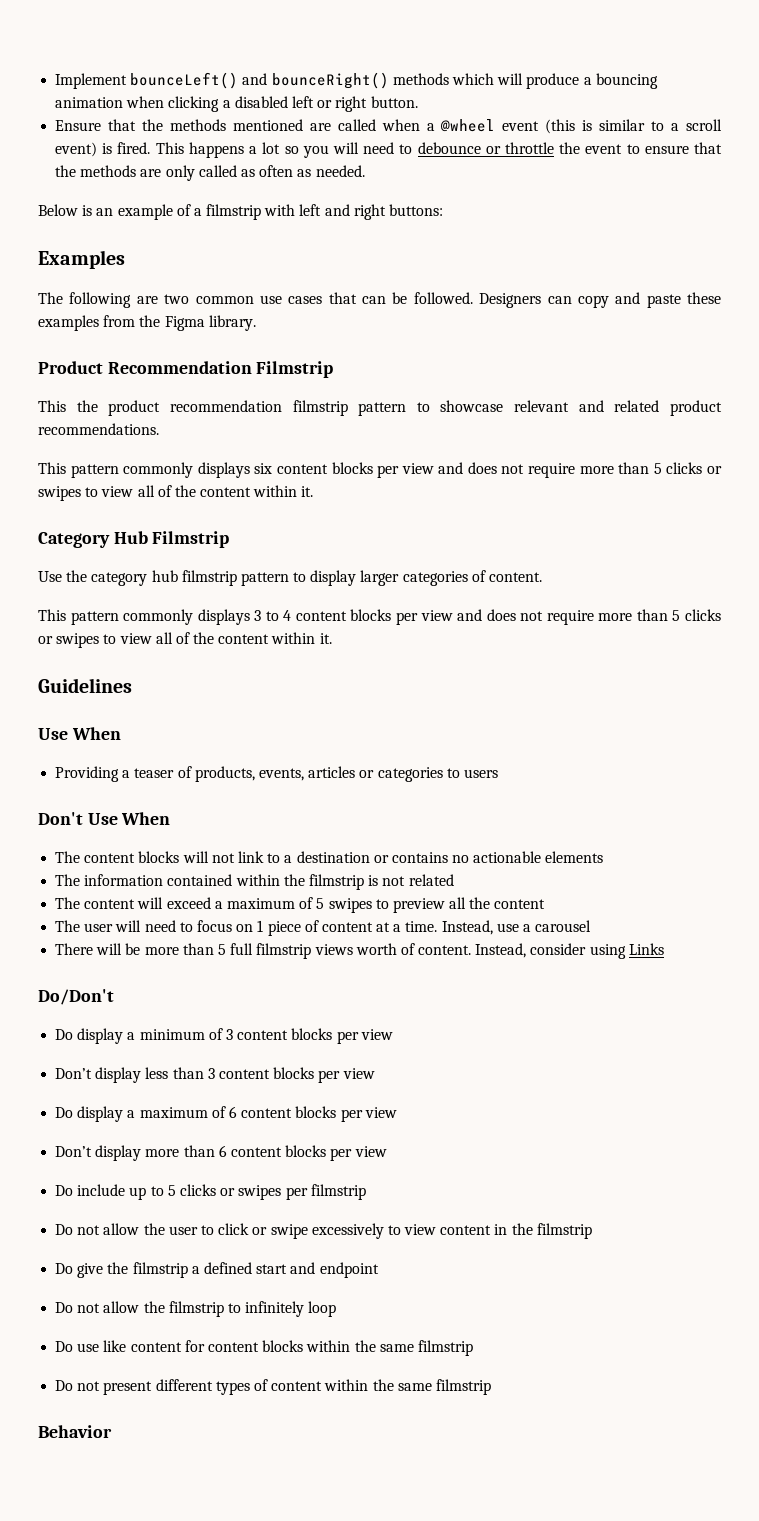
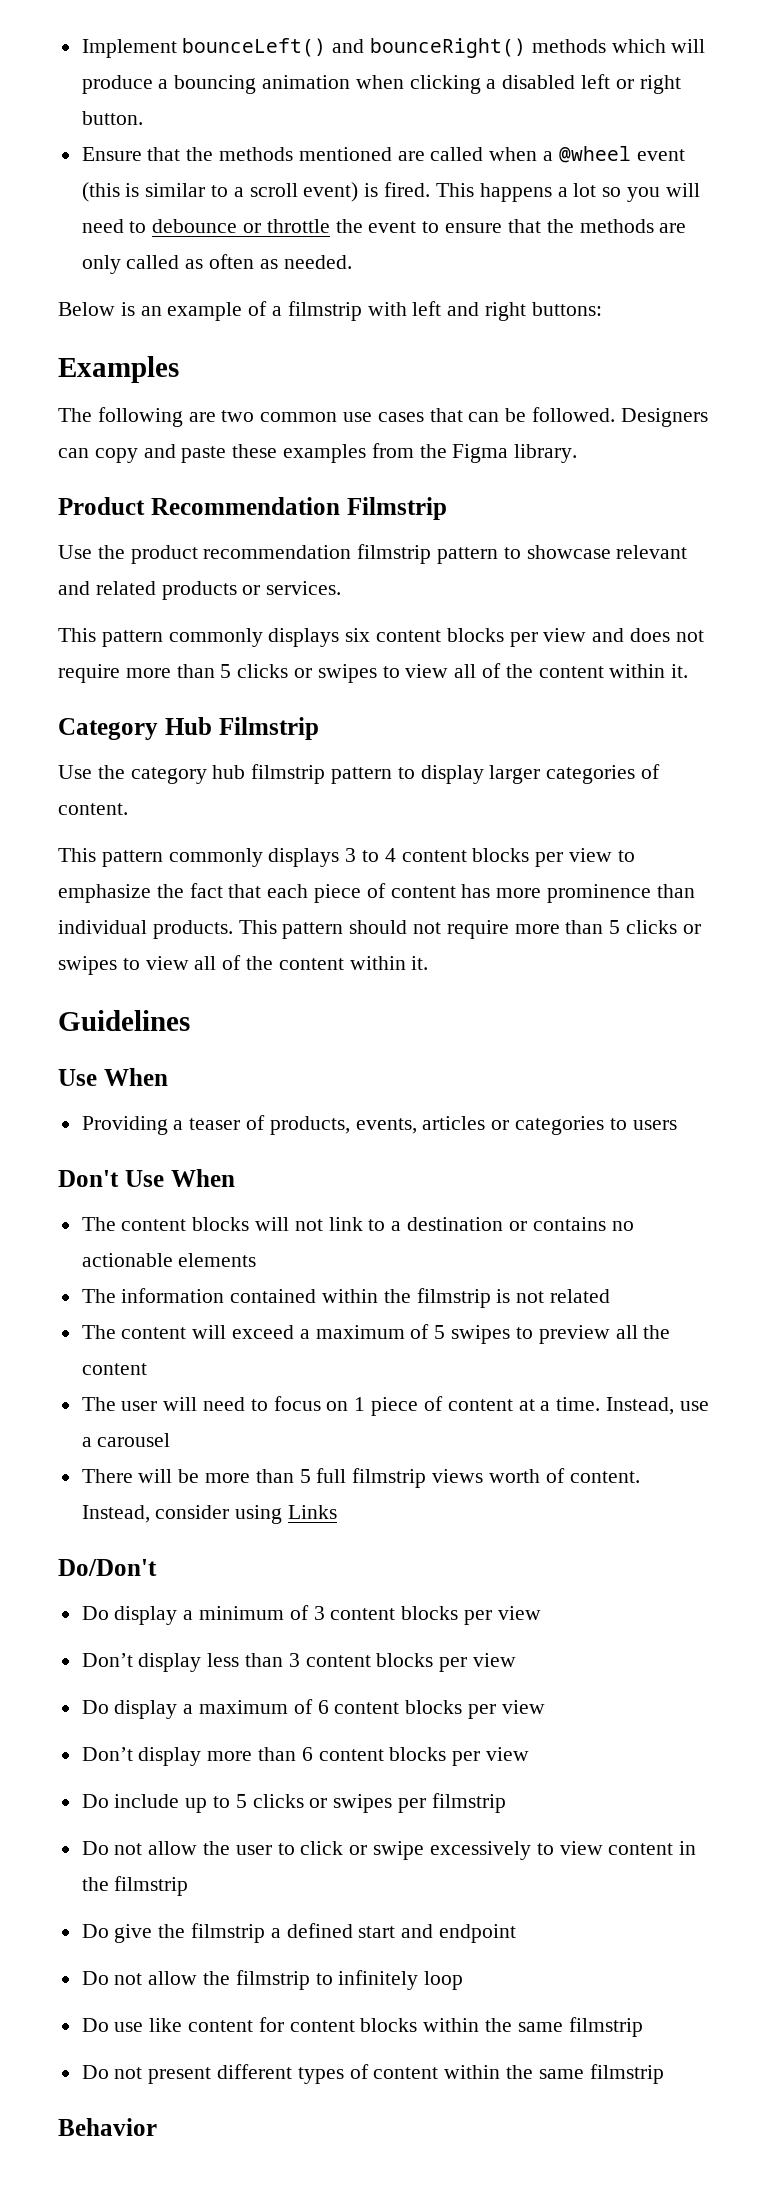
- This the product recommendation filmstrip pattern to showcase relevant and related product recommendations.
+ Use the product recommendation filmstrip pattern to showcase relevant and related products or services.
- This pattern commonly displays 3 to 4 content blocks per view and does not require more than 5 clicks or swipes to view all of the content within it.
+ This pattern commonly displays 3 to 4 content blocks per view to emphasize the fact that each piece of content has more prominence than individual products. This pattern should not require more than 5 clicks or swipes to view all of the content within it.

